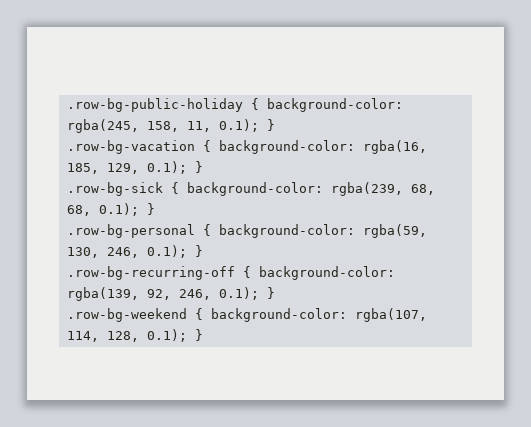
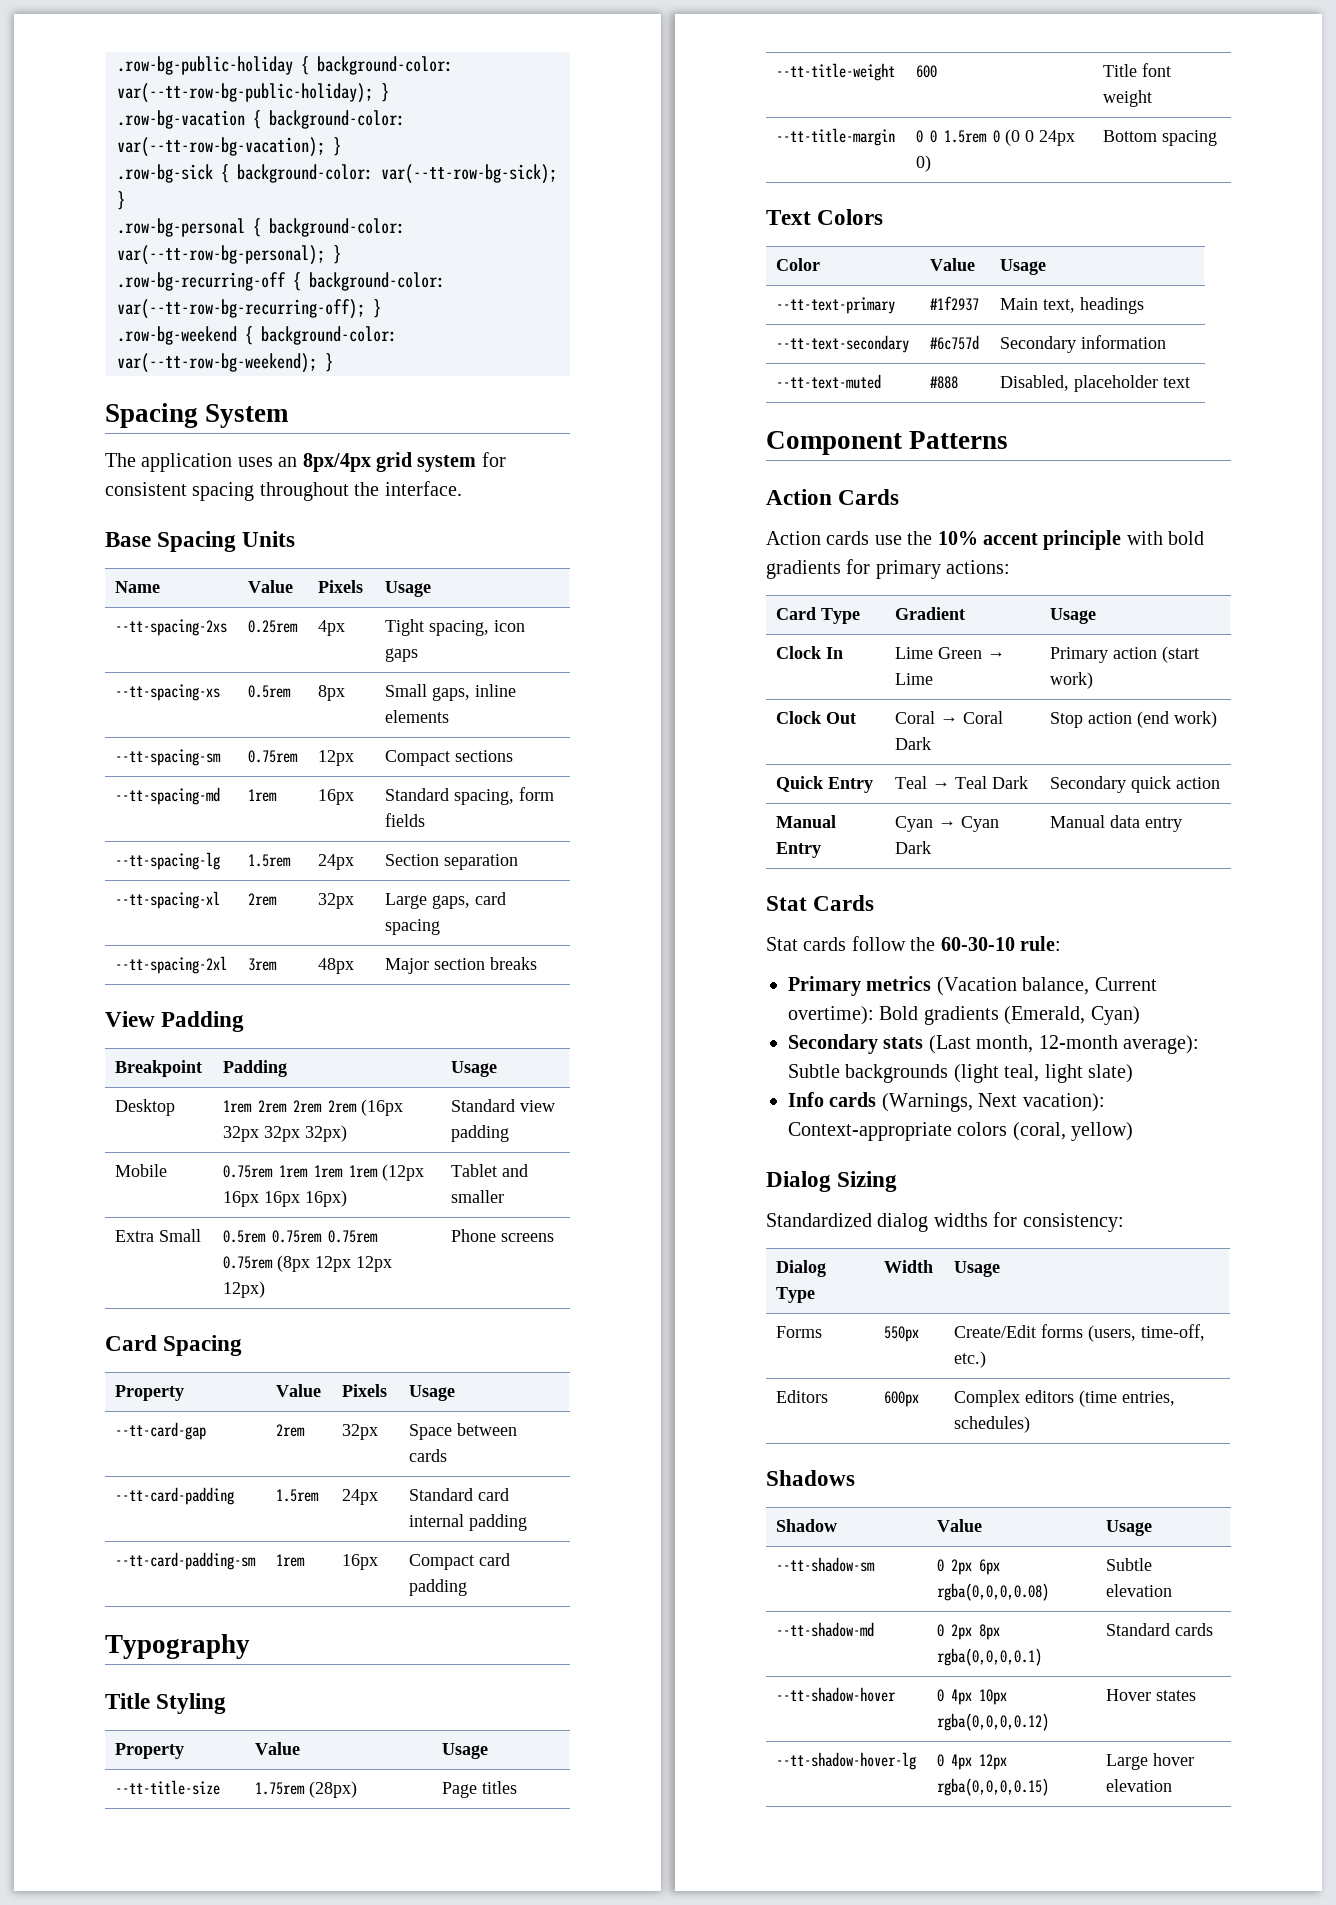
- .row-bg-public-holiday { background-color: rgba(245, 158, 11, 0.1); }
+ .row-bg-public-holiday { background-color: var(--tt-row-bg-public-holiday); }
- .row-bg-vacation { background-color: rgba(16, 185, 129, 0.1); }
+ .row-bg-vacation { background-color: var(--tt-row-bg-vacation); }
- .row-bg-sick { background-color: rgba(239, 68, 68, 0.1); }
+ .row-bg-sick { background-color: var(--tt-row-bg-sick); }
- .row-bg-personal { background-color: rgba(59, 130, 246, 0.1); }
+ .row-bg-personal { background-color: var(--tt-row-bg-personal); }
- .row-bg-recurring-off { background-color: rgba(139, 92, 246, 0.1); }
+ .row-bg-recurring-off { background-color: var(--tt-row-bg-recurring-off); }
- .row-bg-weekend { background-color: rgba(107, 114, 128, 0.1); }
+ .row-bg-weekend { background-color: var(--tt-row-bg-weekend); }
+ Spacing System
+ The application uses an 8px/4px grid system for consistent spacing throughout the interface.
+ Base Spacing Units
+ Name | Value | Pixels | Usage
+ --tt-spacing-2xs | 0.25rem | 4px | Tight spacing, icon gaps
+ --tt-spacing-xs | 0.5rem | 8px | Small gaps, inline elements
+ --tt-spacing-sm | 0.75rem | 12px | Compact sections
+ --tt-spacing-md | 1rem | 16px | Standard spacing, form fields
+ --tt-spacing-lg | 1.5rem | 24px | Section separation
+ --tt-spacing-xl | 2rem | 32px | Large gaps, card spacing
+ --tt-spacing-2xl | 3rem | 48px | Major section breaks
+ View Padding
+ Breakpoint | Padding | Usage
+ Desktop | 1rem 2rem 2rem 2rem (16px 32px 32px 32px) | Standard view padding
+ Mobile | 0.75rem 1rem 1rem 1rem (12px 16px 16px 16px) | Tablet and smaller
+ Extra Small | 0.5rem 0.75rem 0.75rem 0.75rem (8px 12px 12px 12px) | Phone screens
+ Card Spacing
+ Property | Value | Pixels | Usage
+ --tt-card-gap | 2rem | 32px | Space between cards
+ --tt-card-padding | 1.5rem | 24px | Standard card internal padding
+ --tt-card-padding-sm | 1rem | 16px | Compact card padding
+ Typography
+ Title Styling
+ Property | Value | Usage
+ --tt-title-size | 1.75rem (28px) | Page titles
+ --tt-title-weight | 600 | Title font weight
+ --tt-title-margin | 0 0 1.5rem 0 (0 0 24px 0) | Bottom spacing
+ Text Colors
+ Color | Value | Usage
+ --tt-text-primary | #1f2937 | Main text, headings
+ --tt-text-secondary | #6c757d | Secondary information
+ --tt-text-muted | #888 | Disabled, placeholder text
+ Component Patterns
+ Action Cards
+ Action cards use the 10% accent principle with bold gradients for primary actions:
+ Card Type | Gradient | Usage
+ Clock In | Lime Green → Lime | Primary action (start work)
+ Clock Out | Coral → Coral Dark | Stop action (end work)
+ Quick Entry | Teal → Teal Dark | Secondary quick action
+ Manual Entry | Cyan → Cyan Dark | Manual data entry
+ Stat Cards
+ Stat cards follow the 60-30-10 rule:
+ Primary metrics (Vacation balance, Current overtime): Bold gradients (Emerald, Cyan)
+ Secondary stats (Last month, 12-month average): Subtle backgrounds (light teal, light slate)
+ Info cards (Warnings, Next vacation): Context-appropriate colors (coral, yellow)
+ Dialog Sizing
+ Standardized dialog widths for consistency:
+ Dialog Type | Width | Usage
+ Forms | 550px | Create/Edit forms (users, time-off, etc.)
+ Editors | 600px | Complex editors (time entries, schedules)
+ Shadows
+ Shadow | Value | Usage
+ --tt-shadow-sm | 0 2px 6px rgba(0,0,0,0.08) | Subtle elevation
+ --tt-shadow-md | 0 2px 8px rgba(0,0,0,0.1) | Standard cards
+ --tt-shadow-hover | 0 4px 10px rgba(0,0,0,0.12) | Hover states
+ --tt-shadow-hover-lg | 0 4px 12px rgba(0,0,0,0.15) | Large hover elevation

